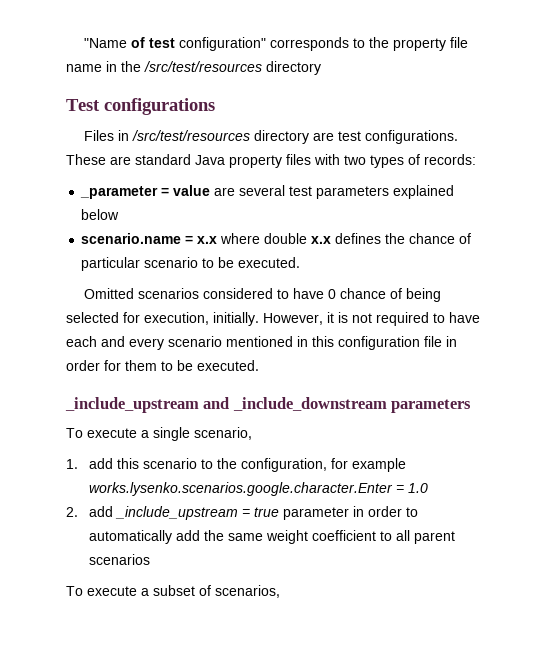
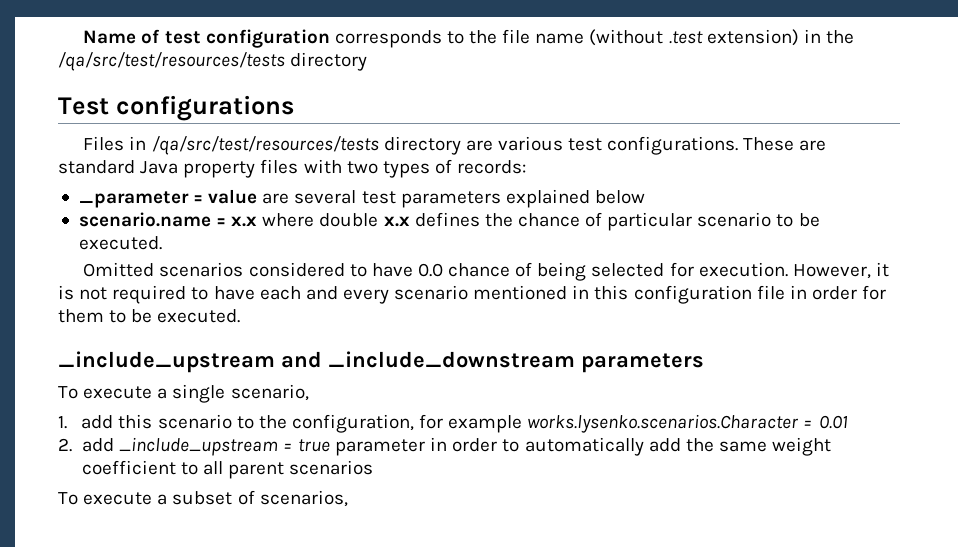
- "Name of test configuration" corresponds to the property file name in the /src/test/resources directory
+ Name of test configuration corresponds to the file name (without .test extension) in the /qa/src/test/resources/tests directory
- Files in /src/test/resources directory are test configurations.
+ Files in /qa/src/test/resources/tests directory are various test configurations.
- Omitted scenarios considered to have 0 chance of being selected for execution, initially.
+ Omitted scenarios considered to have 0.0 chance of being selected for execution.
- 1. add this scenario to the configuration, for example works.lysenko.scenarios.google.character.Enter = 1.0
+ 1. add this scenario to the configuration, for example works.lysenko.scenarios.Character = 0.01

